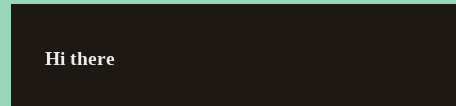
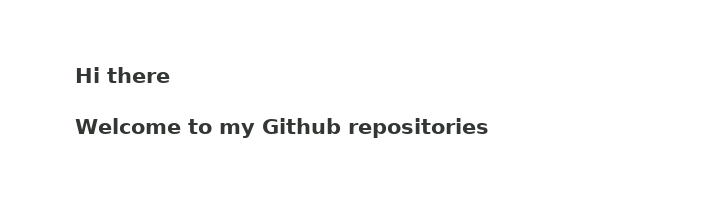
+ Welcome to my Github repositories

